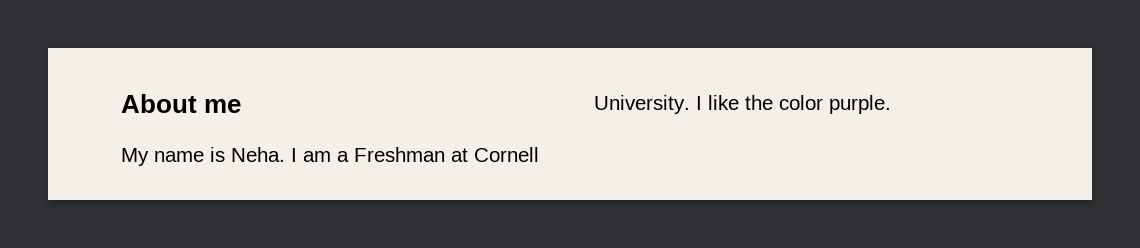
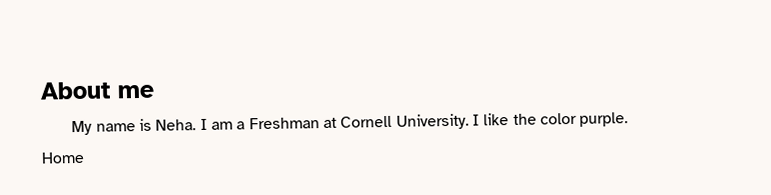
+ Home

